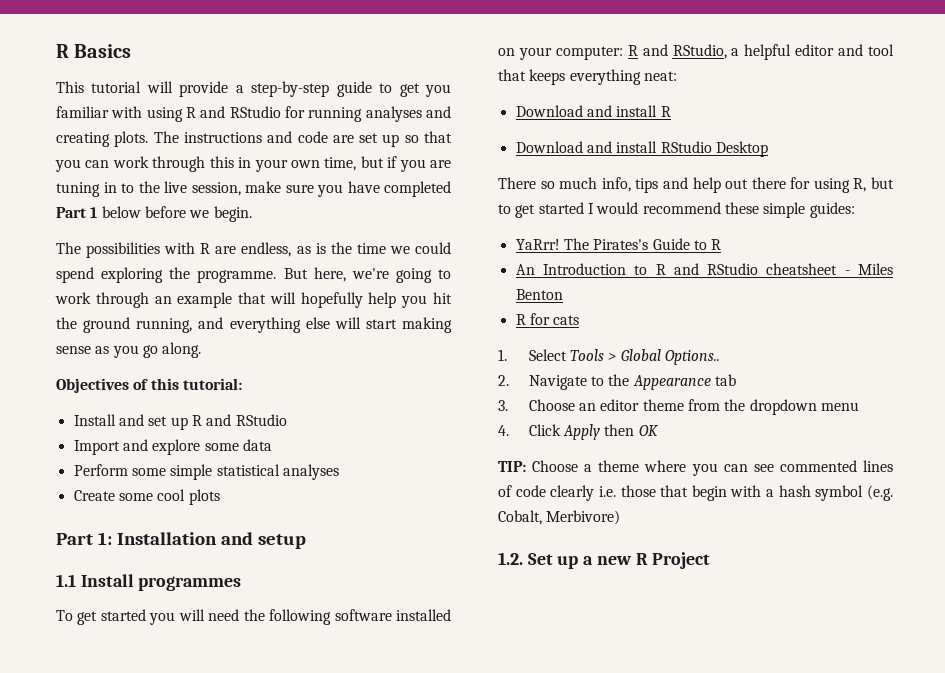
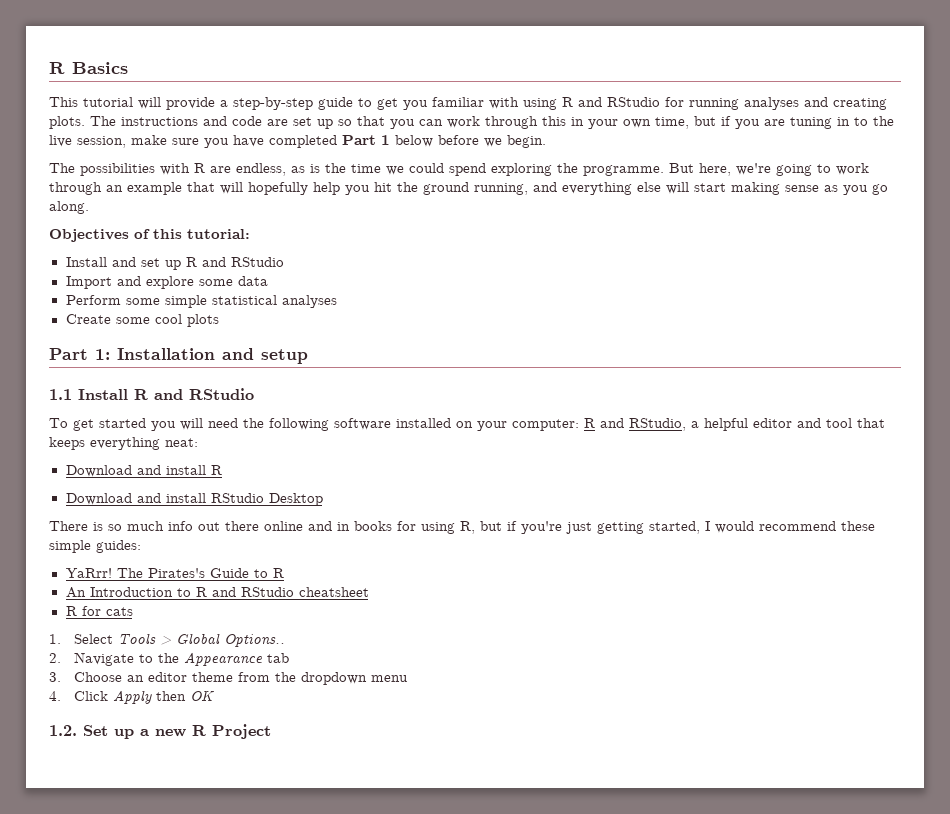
- 1.1 Install programmes
+ 1.1 Install R and RStudio
- There so much info, tips and help out there for using R, but to get started I would recommend these simple guides:
+ There is so much info out there online and in books for using R, but if you're just getting started, I would recommend these simple guides:
- An Introduction to R and RStudio cheatsheet - Miles Benton
+ An Introduction to R and RStudio cheatsheet
- TIP: Choose a theme where you can see commented lines of code clearly i.e. those that begin with a hash symbol (e.g. Cobalt, Merbivore)

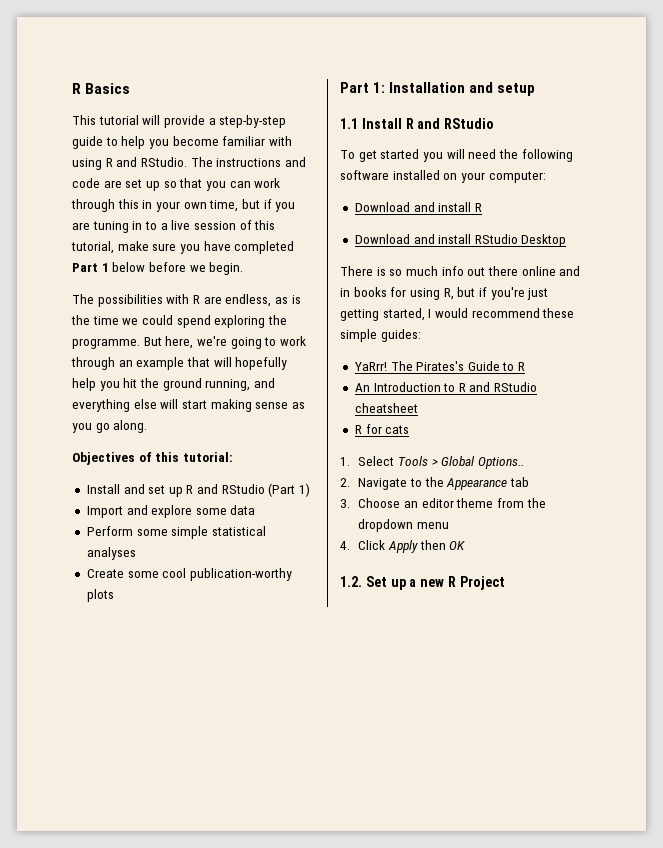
- This tutorial will provide a step-by-step guide to get you familiar with using R and RStudio for running analyses and creating plots.
+ This tutorial will provide a step-by-step guide to help you become familiar with using R and RStudio.
- The instructions and code are set up so that you can work through this in your own time, but if you are tuning in to the live session, make sure you have completed Part 1 below before we begin.
+ The instructions and code are set up so that you can work through this in your own time, but if you are tuning in to a live session of this tutorial, make sure you have completed Part 1 below before we begin.
- Install and set up R and RStudio
+ Install and set up R and RStudio (Part 1)
- Create some cool plots
+ Create some cool publication-worthy plots
- To get started you will need the following software installed on your computer: R and RStudio, a helpful editor and tool that keeps everything neat:
+ To get started you will need the following software installed on your computer:

